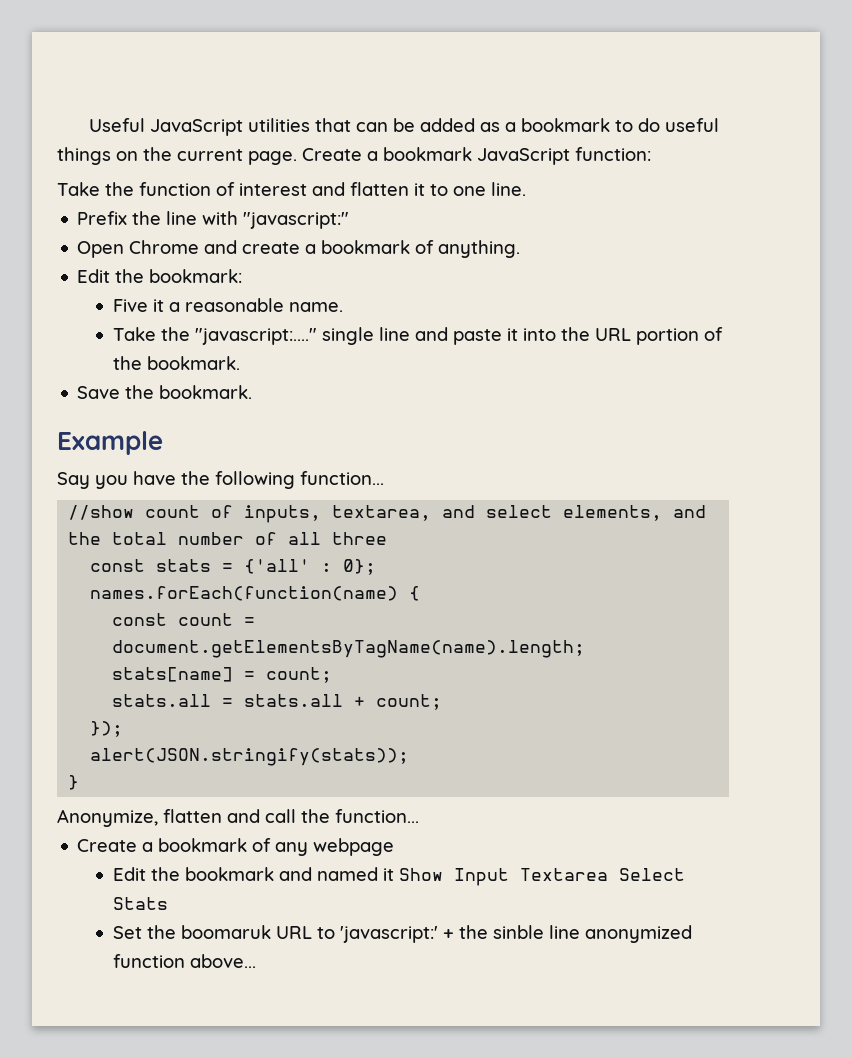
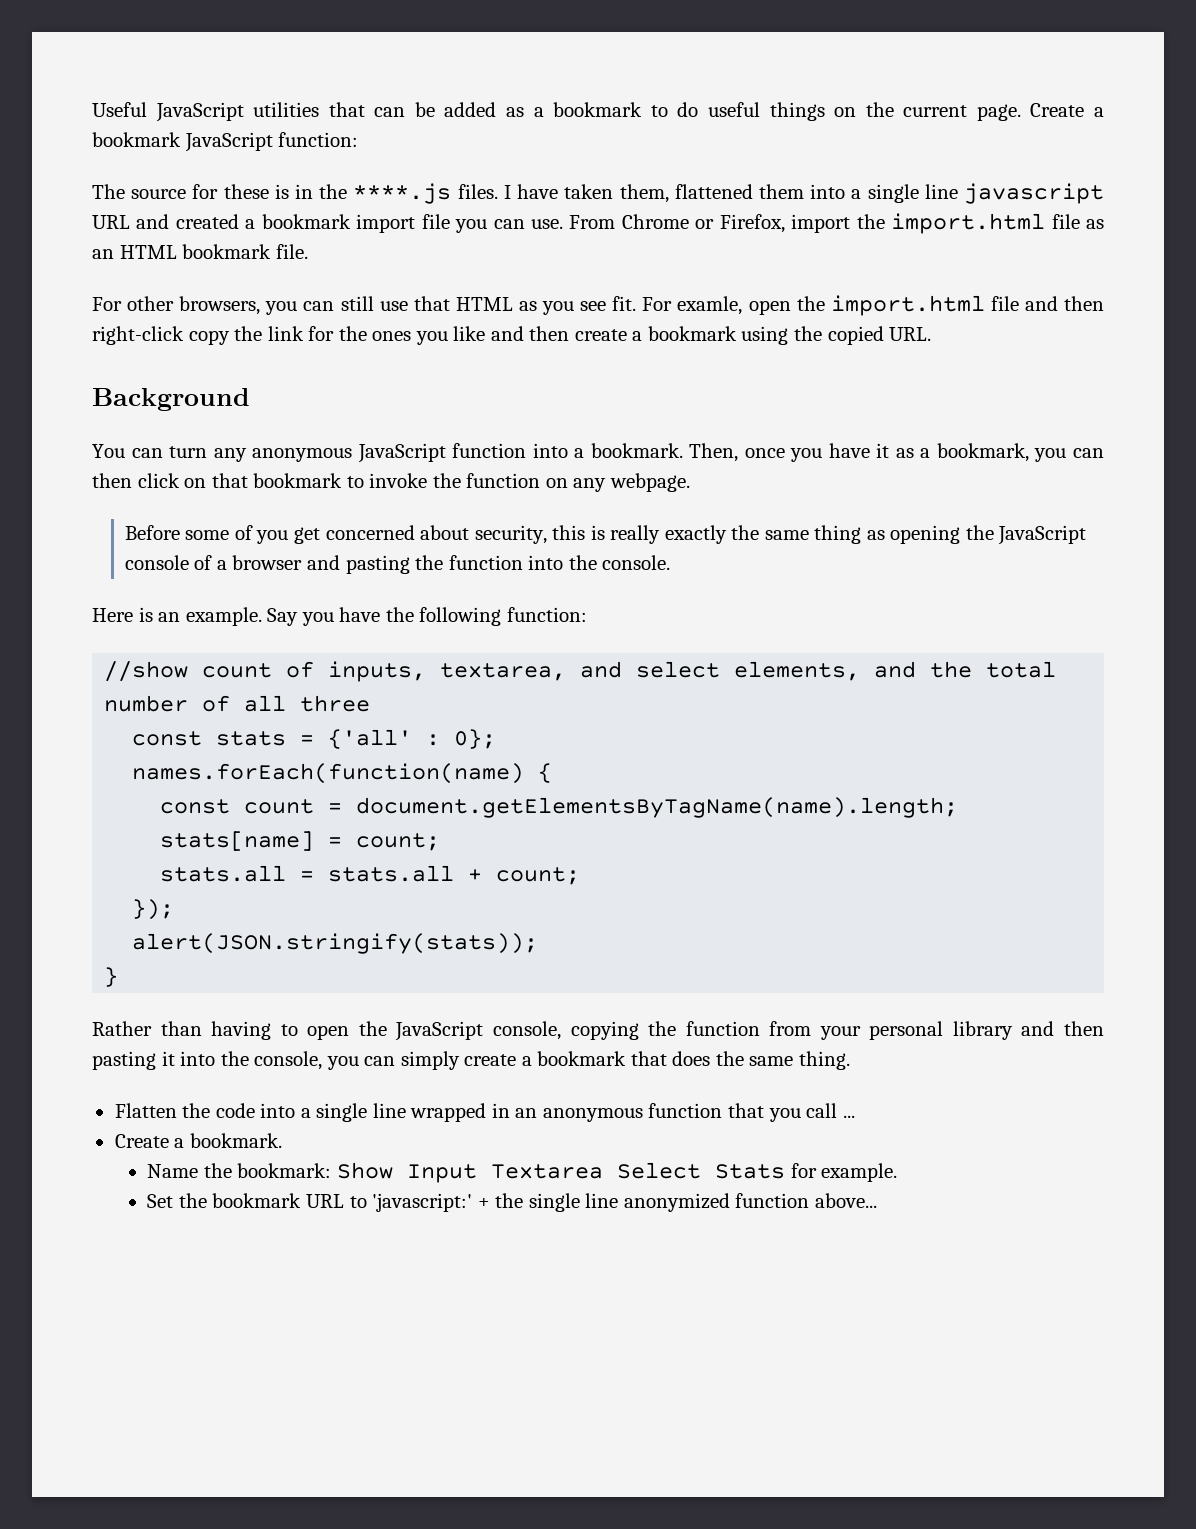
- Take the function of interest and flatten it to one line.
- Prefix the line with "javascript:"
- Open Chrome and create a bookmark of anything.
- Edit the bookmark:
- Five it a reasonable name.
- Take the "javascript:...." single line and paste it into the URL portion of the bookmark.
- Save the bookmark.
- Example
- Say you have the following function...
+ The source for these is in the ****.js files. I have taken them, flattened them into a single line javascript URL and created a bookmark import file you can use. From Chrome or Firefox, import the import.html file as an HTML bookmark file.
+ For other browsers, you can still use that HTML as you see fit. For examle, open the import.html file and then right-click copy the link for the ones you like and then create a bookmark using the copied URL.
+ Background
+ You can turn any anonymous JavaScript function into a bookmark. Then, once you have it as a bookmark, you can then click on that bookmark to invoke the function on any webpage.
+ Before some of you get concerned about security, this is really exactly the same thing as opening the JavaScript console of a browser and pasting the function into the console.
+ Here is an example. Say you have the following function:
- Anonymize, flatten and call the function...
- Create a bookmark of any webpage
- Edit the bookmark and named it Show Input Textarea Select Stats
+ Rather than having to open the JavaScript console, copying the function from your personal library and then pasting it into the console, you can simply create a bookmark that does the same thing.
+ Flatten the code into a single line wrapped in an anonymous function that you call ...
+ Create a bookmark.
+ Name the bookmark: Show Input Textarea Select Stats for example.
- Set the boomaruk URL to 'javascript:' + the sinble line anonymized function above...
+ Set the bookmark URL to 'javascript:' + the single line anonymized function above...

